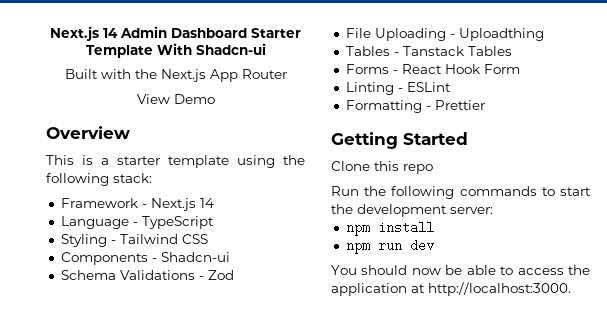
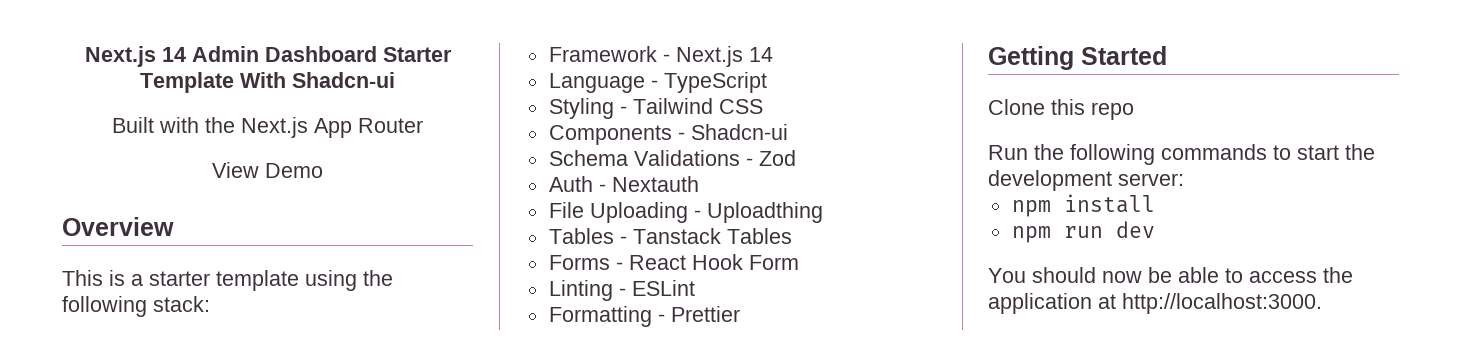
+ Auth - Nextauth

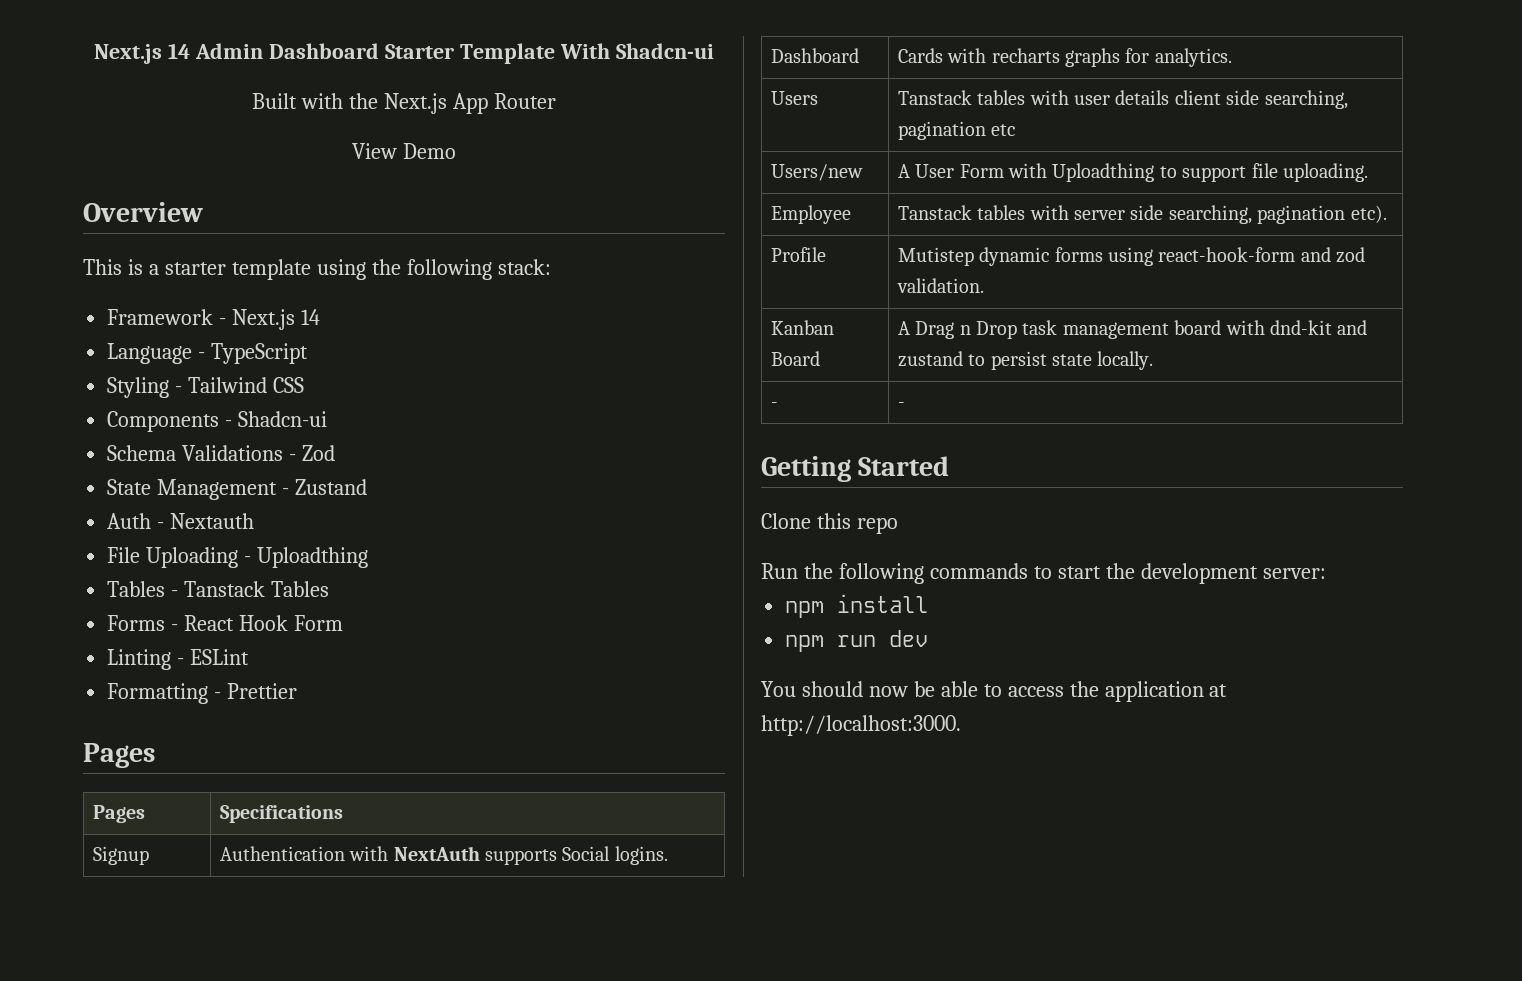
+ State Management - Zustand
  Formatting - Prettier
+ Pages
+ Pages | Specifications
+ Signup | Authentication with NextAuth supports Social logins.
+ Dashboard | Cards with recharts graphs for analytics.
+ Users | Tanstack tables with user details client side searching, pagination etc
+ Users/new | A User Form with Uploadthing to support file uploading.
+ Employee | Tanstack tables with server side searching, pagination etc).
+ Profile | Mutistep dynamic forms using react-hook-form and zod validation.
+ Kanban Board | A Drag n Drop task management board with dnd-kit and zustand to persist state locally.
+ - | -

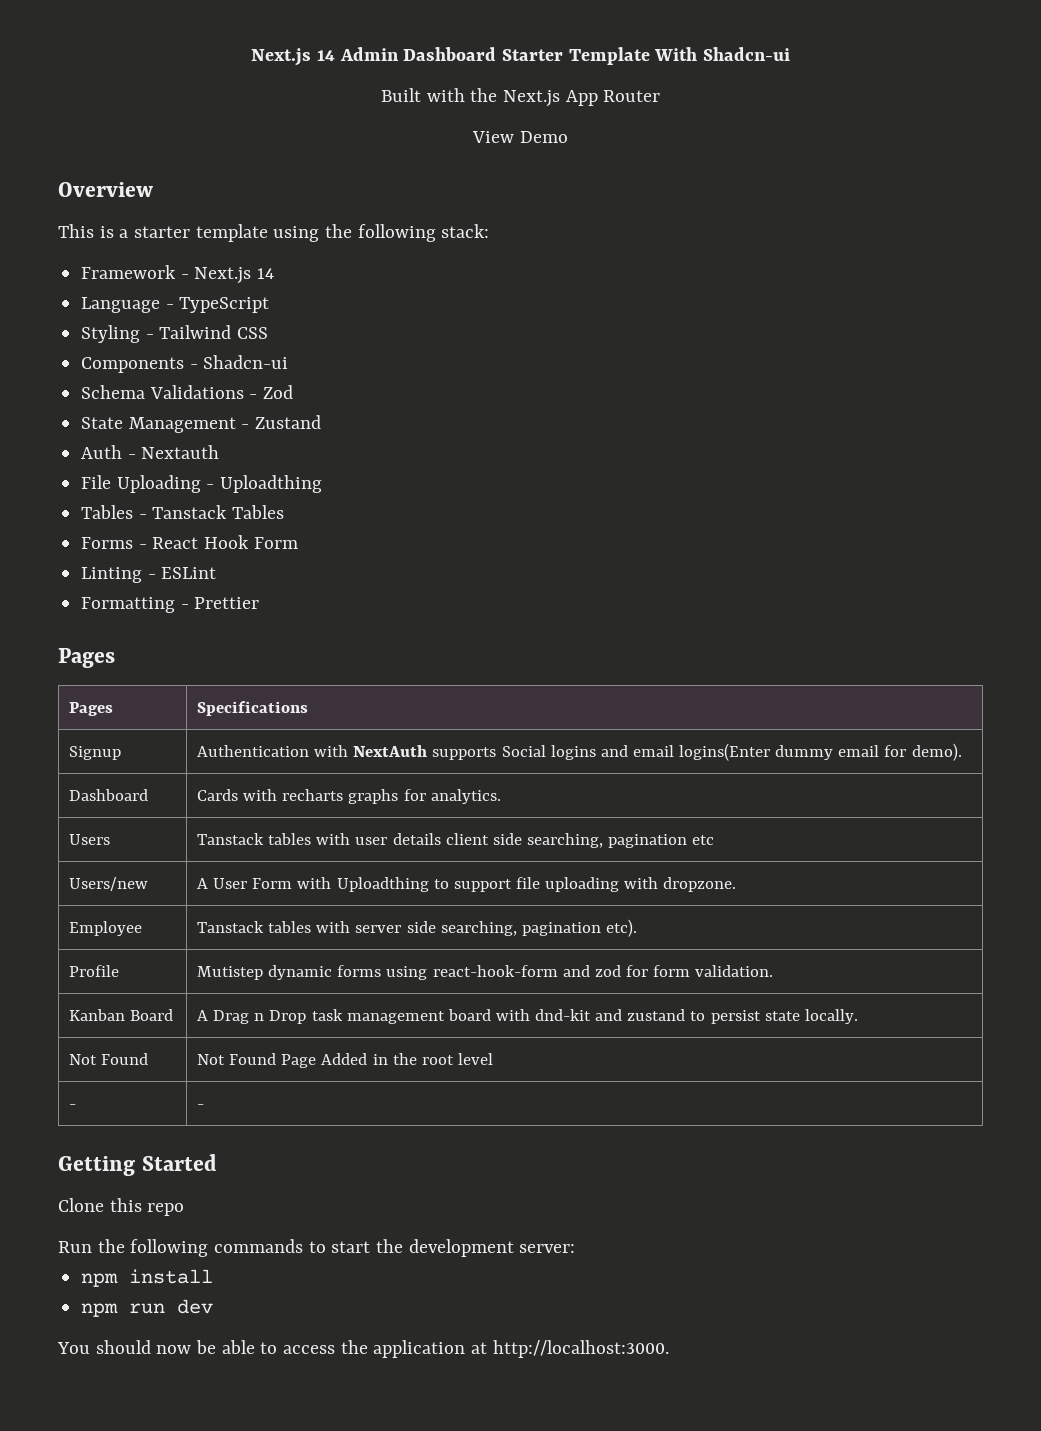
- Signup | Authentication with NextAuth supports Social logins.
+ Signup | Authentication with NextAuth supports Social logins and email logins(Enter dummy email for demo).
- Users/new | A User Form with Uploadthing to support file uploading.
+ Users/new | A User Form with Uploadthing to support file uploading with dropzone.
- Profile | Mutistep dynamic forms using react-hook-form and zod validation.
+ Profile | Mutistep dynamic forms using react-hook-form and zod for form validation.
+ Not Found | Not Found Page Added in the root level

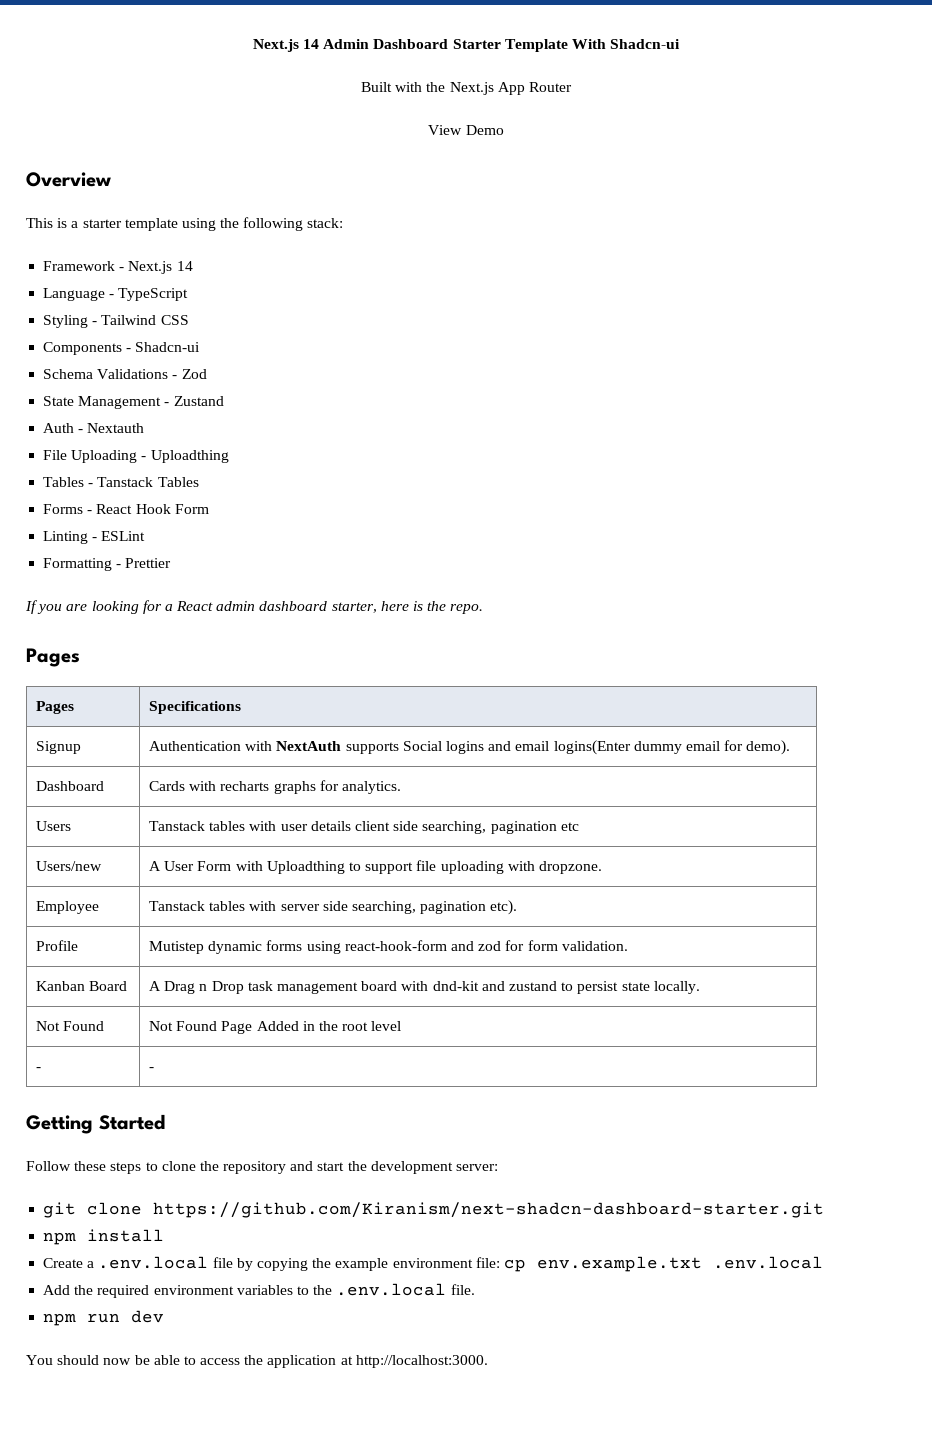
+ If you are looking for a React admin dashboard starter, here is the repo.
- Clone this repo
- Run the following commands to start the development server:
+ Follow these steps to clone the repository and start the development server:
+ git clone https://github.com/Kiranism/next-shadcn-dashboard-starter.git
+ Create a .env.local file by copying the example environment file: cp env.example.txt .env.local
+ Add the required environment variables to the .env.local file.

